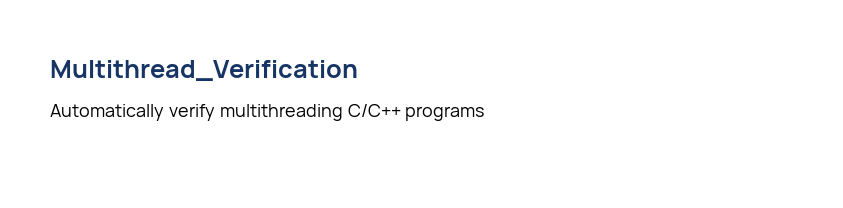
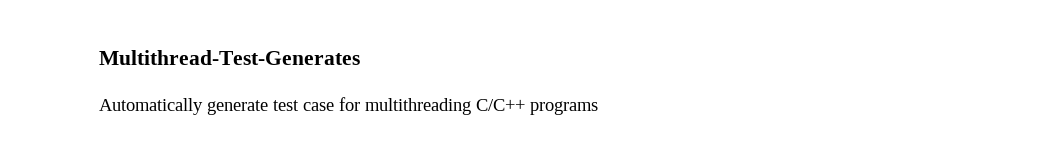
- Multithread_Verification
+ Multithread-Test-Generates
- Automatically verify multithreading C/C++ programs
+ Automatically generate test case for multithreading C/C++ programs

